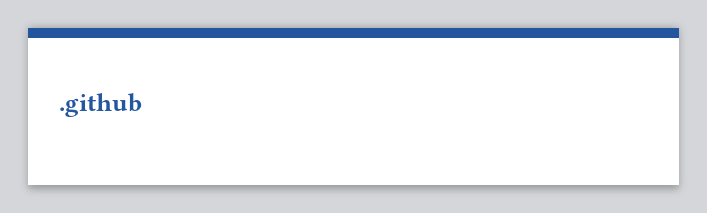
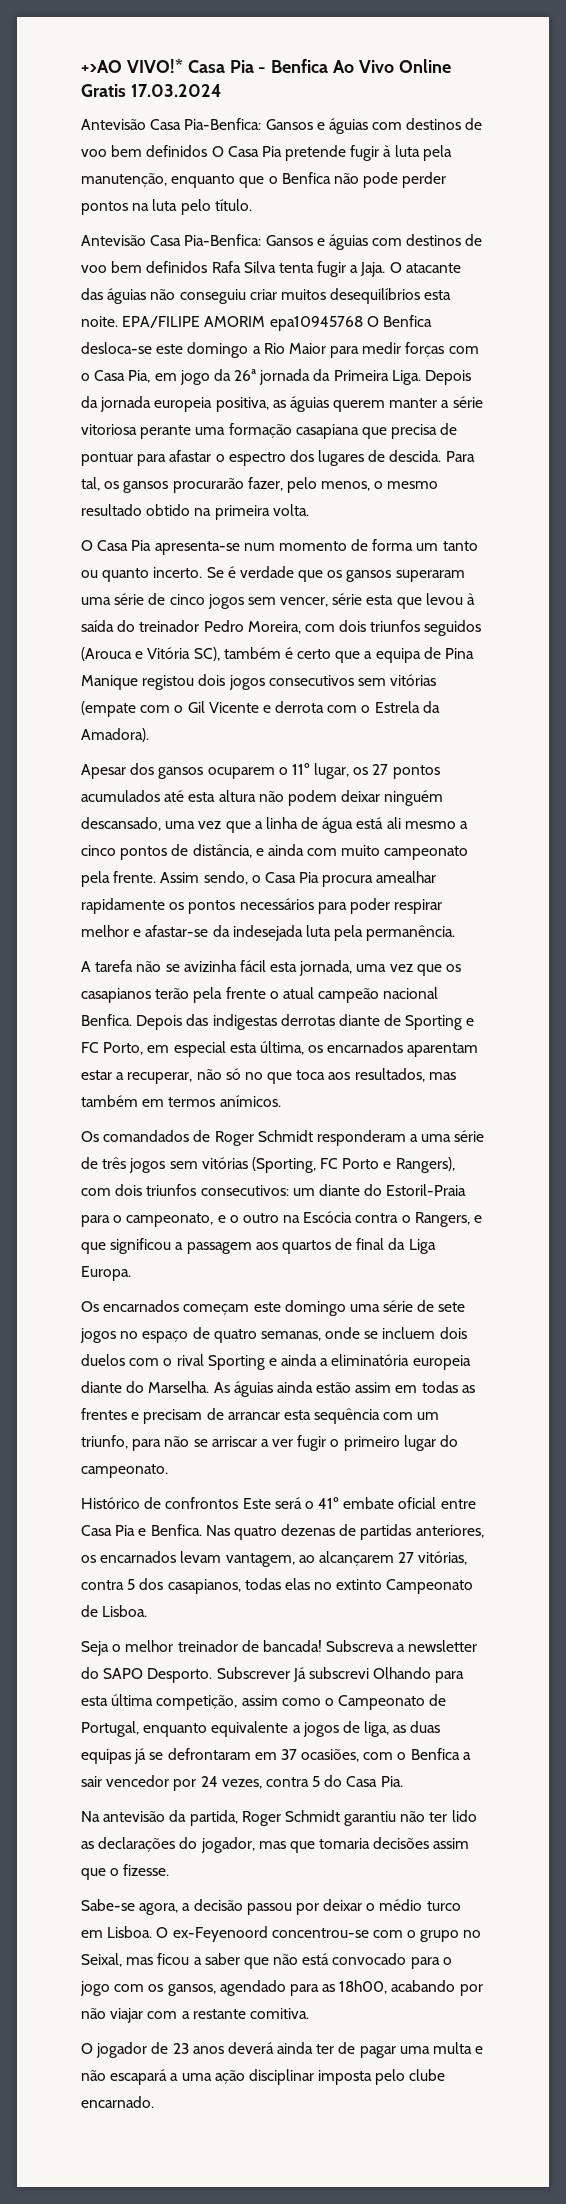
- .github
+ +>AO VIVO!* Casa Pia - Benfica Ao Vivo Online Gratis 17.03.2024
+ Antevisão Casa Pia-Benfica: Gansos e águias com destinos de voo bem definidos O Casa Pia pretende fugir à luta pela manutenção, enquanto que o Benfica não pode perder pontos na luta pelo título.
+ Antevisão Casa Pia-Benfica: Gansos e águias com destinos de voo bem definidos Rafa Silva tenta fugir a Jaja. O atacante das águias não conseguiu criar muitos desequilíbrios esta noite. EPA/FILIPE AMORIM epa10945768 O Benfica desloca-se este domingo a Rio Maior para medir forças com o Casa Pia, em jogo da 26ª jornada da Primeira Liga. Depois da jornada europeia positiva, as águias querem manter a série vitoriosa perante uma formação casapiana que precisa de pontuar para afastar o espectro dos lugares de descida. Para tal, os gansos procurarão fazer, pelo menos, o mesmo resultado obtido na primeira volta.
+ O Casa Pia apresenta-se num momento de forma um tanto ou quanto incerto. Se é verdade que os gansos superaram uma série de cinco jogos sem vencer, série esta que levou à saída do treinador Pedro Moreira, com dois triunfos seguidos (Arouca e Vitória SC), também é certo que a equipa de Pina Manique registou dois jogos consecutivos sem vitórias (empate com o Gil Vicente e derrota com o Estrela da Amadora).
+ Apesar dos gansos ocuparem o 11º lugar, os 27 pontos acumulados até esta altura não podem deixar ninguém descansado, uma vez que a linha de água está ali mesmo a cinco pontos de distância, e ainda com muito campeonato pela frente. Assim sendo, o Casa Pia procura amealhar rapidamente os pontos necessários para poder respirar melhor e afastar-se da indesejada luta pela permanência.
+ A tarefa não se avizinha fácil esta jornada, uma vez que os casapianos terão pela frente o atual campeão nacional Benfica. Depois das indigestas derrotas diante de Sporting e FC Porto, em especial esta última, os encarnados aparentam estar a recuperar, não só no que toca aos resultados, mas também em termos anímicos.
+ Os comandados de Roger Schmidt responderam a uma série de três jogos sem vitórias (Sporting, FC Porto e Rangers), com dois triunfos consecutivos: um diante do Estoril-Praia para o campeonato, e o outro na Escócia contra o Rangers, e que significou a passagem aos quartos de final da Liga Europa.
+ Os encarnados começam este domingo uma série de sete jogos no espaço de quatro semanas, onde se incluem dois duelos com o rival Sporting e ainda a eliminatória europeia diante do Marselha. As águias ainda estão assim em todas as frentes e precisam de arrancar esta sequência com um triunfo, para não se arriscar a ver fugir o primeiro lugar do campeonato.
+ Histórico de confrontos Este será o 41º embate oficial entre Casa Pia e Benfica. Nas quatro dezenas de partidas anteriores, os encarnados levam vantagem, ao alcançarem 27 vitórias, contra 5 dos casapianos, todas elas no extinto Campeonato de Lisboa.
+ Seja o melhor treinador de bancada! Subscreva a newsletter do SAPO Desporto. Subscrever Já subscrevi Olhando para esta última competição, assim como o Campeonato de Portugal, enquanto equivalente a jogos de liga, as duas equipas já se defrontaram em 37 ocasiões, com o Benfica a sair vencedor por 24 vezes, contra 5 do Casa Pia.
+ Na antevisão da partida, Roger Schmidt garantiu não ter lido as declarações do jogador, mas que tomaria decisões assim que o fizesse.
+ Sabe-se agora, a decisão passou por deixar o médio turco em Lisboa. O ex-Feyenoord concentrou-se com o grupo no Seixal, mas ficou a saber que não está convocado para o jogo com os gansos, agendado para as 18h00, acabando por não viajar com a restante comitiva.
+ O jogador de 23 anos deverá ainda ter de pagar uma multa e não escapará a uma ação disciplinar imposta pelo clube encarnado.

